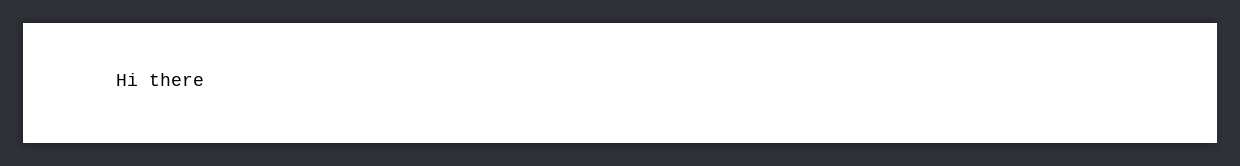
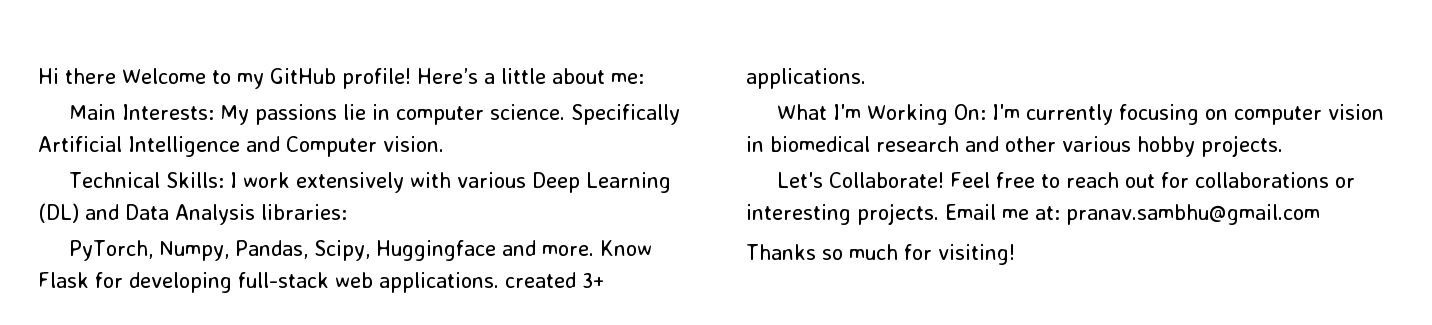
- Hi there
+ Hi there Welcome to my GitHub profile! Here’s a little about me:
+ Main Interests: My passions lie in computer science. Specifically Artificial Intelligence and Computer vision.
+ Technical Skills: I work extensively with various Deep Learning (DL) and Data Analysis libraries:
+ PyTorch, Numpy, Pandas, Scipy, Huggingface and more. Know Flask for developing full-stack web applications. created 3+ applications.
+ What I'm Working On: I'm currently focusing on computer vision in biomedical research and other various hobby projects.
+ Let's Collaborate! Feel free to reach out for collaborations or interesting projects. Email me at: pranav.sambhu@gmail.com
+ Thanks so much for visiting!

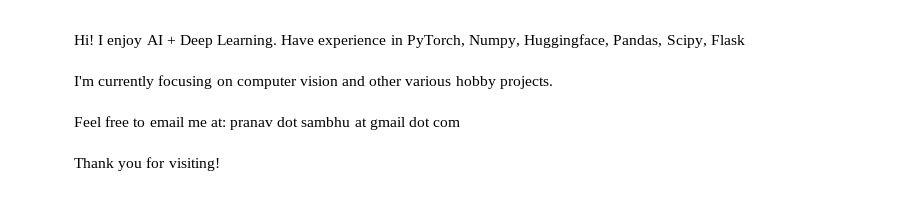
- Hi there Welcome to my GitHub profile! Here’s a little about me:
- Main Interests: My passions lie in computer science. Specifically Artificial Intelligence and Computer vision.
- Technical Skills: I work extensively with various Deep Learning (DL) and Data Analysis libraries:
- PyTorch, Numpy, Pandas, Scipy, Huggingface and more. Know Flask for developing full-stack web applications. created 3+ applications.
- What I'm Working On: I'm currently focusing on computer vision in biomedical research and other various hobby projects.
+ Hi! I enjoy AI + Deep Learning. Have experience in PyTorch, Numpy, Huggingface, Pandas, Scipy, Flask
+ I'm currently focusing on computer vision and other various hobby projects.
- Let's Collaborate! Feel free to reach out for collaborations or interesting projects. Email me at: pranav.sambhu@gmail.com
- Thanks so much for visiting!
+ Feel free to email me at: pranav dot sambhu at gmail dot com
+ Thank you for visiting!

